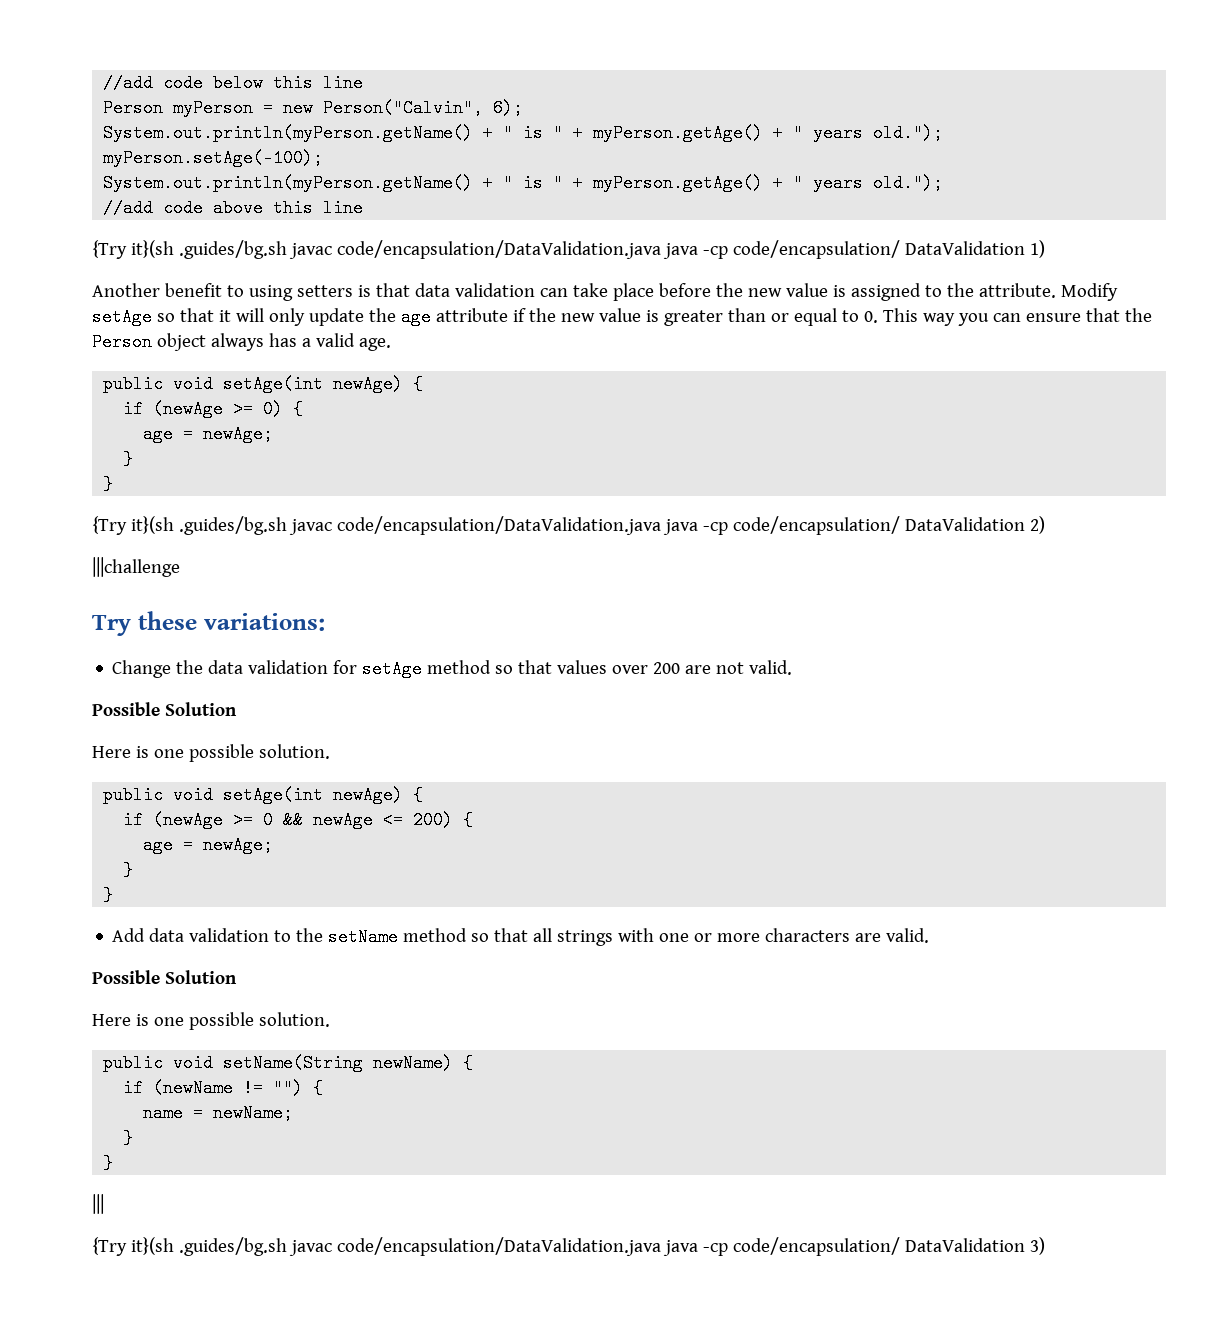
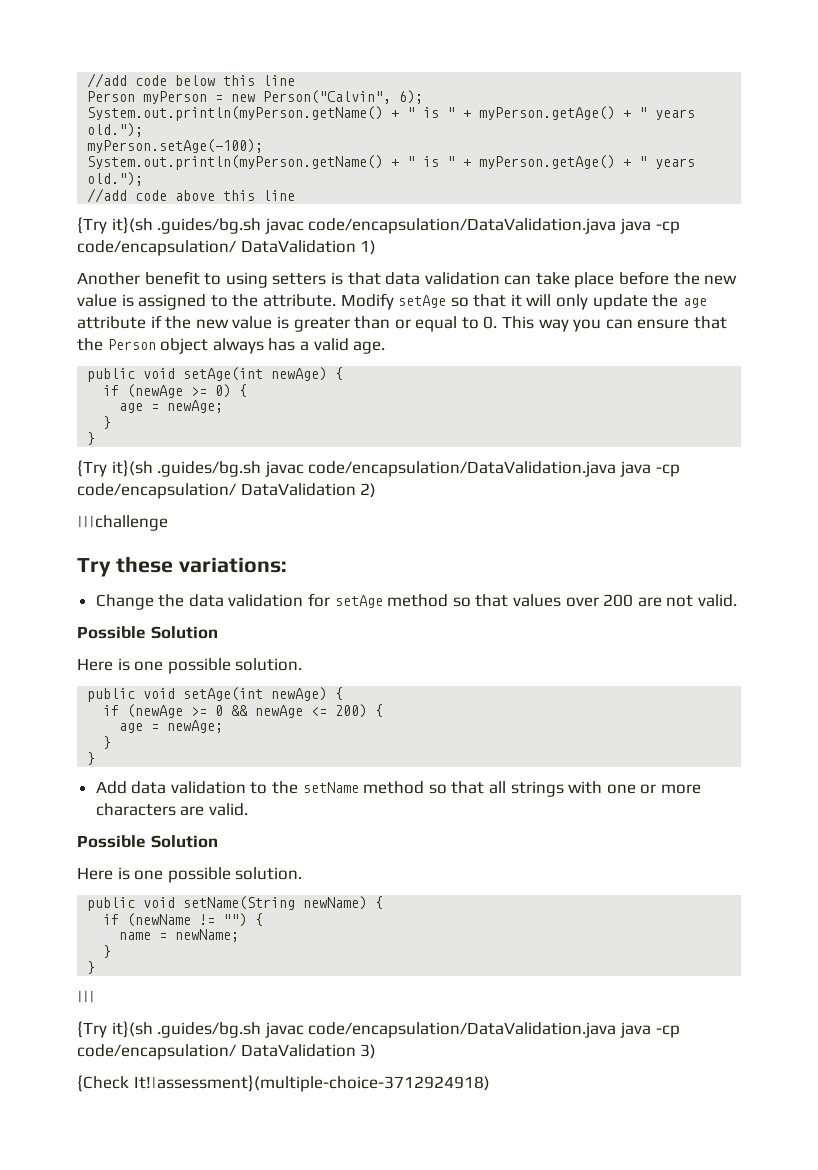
+ {Check It!|assessment}(multiple-choice-3712924918)

